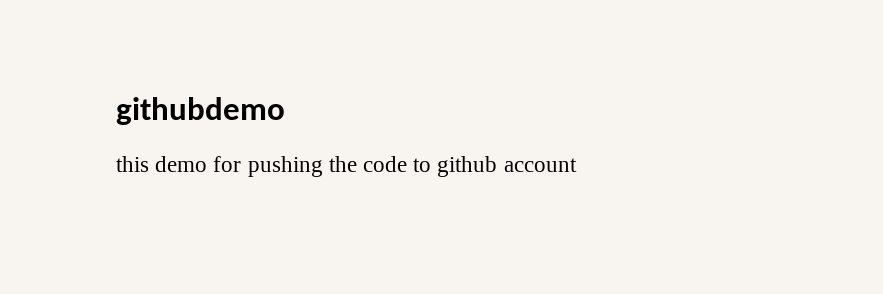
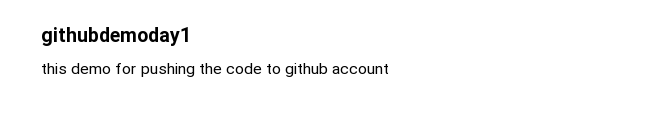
- githubdemo
+ githubdemoday1

